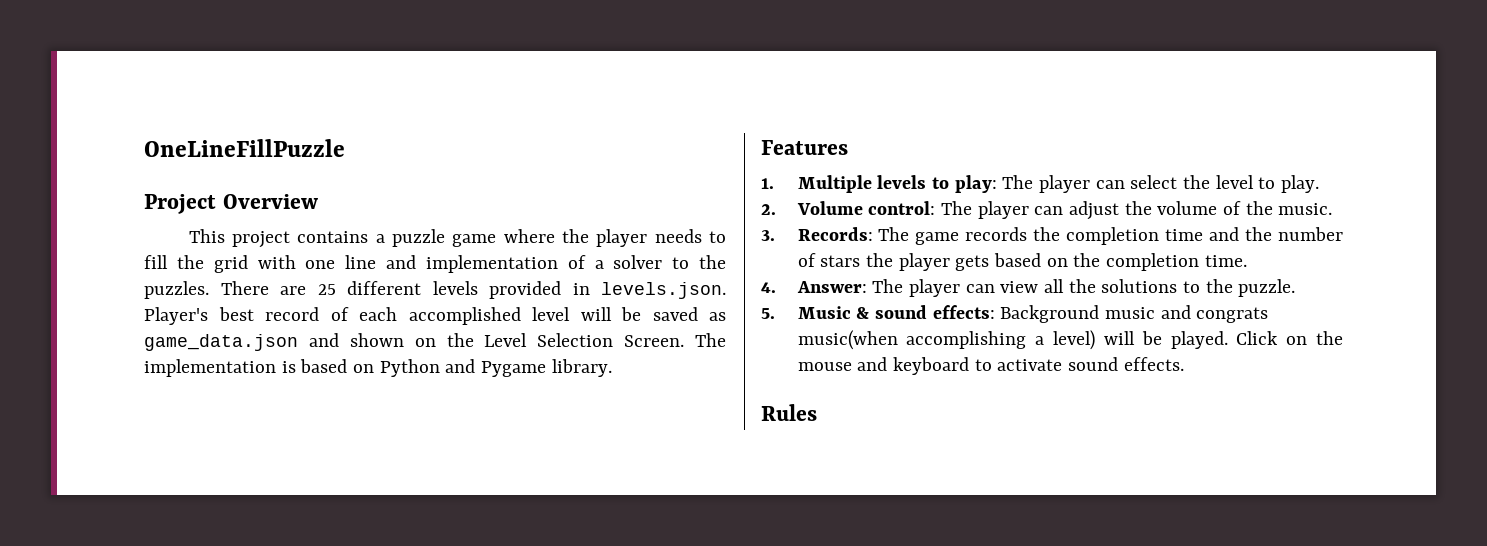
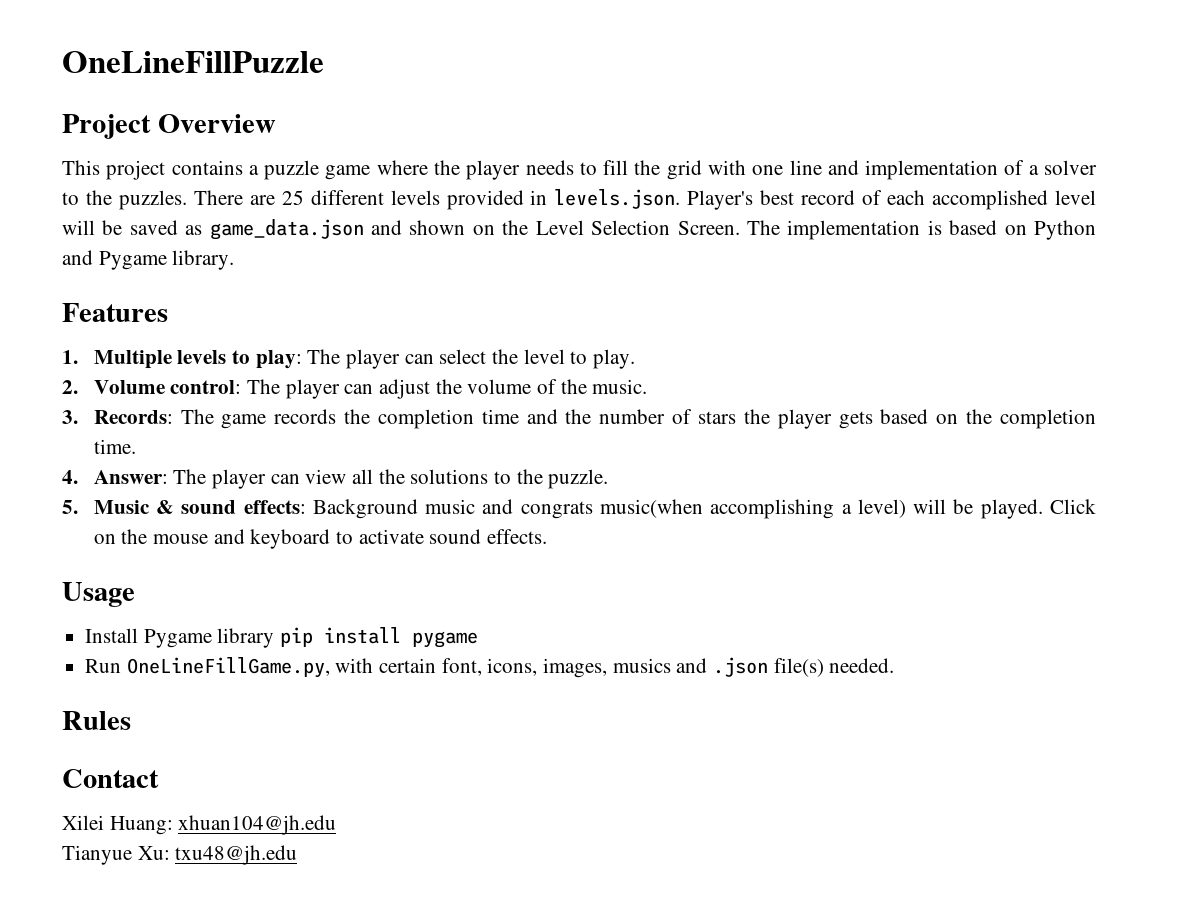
+ Usage
+ Install Pygame library pip install pygame
+ Run OneLineFillGame.py, with certain font, icons, images, musics and .json file(s) needed.
  Rules
+ Contact
+ Xilei Huang: xhuan104@jh.edu
+ Tianyue Xu: txu48@jh.edu

